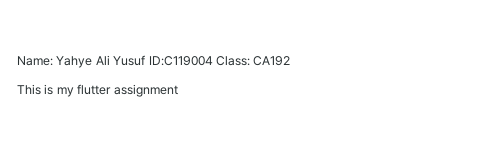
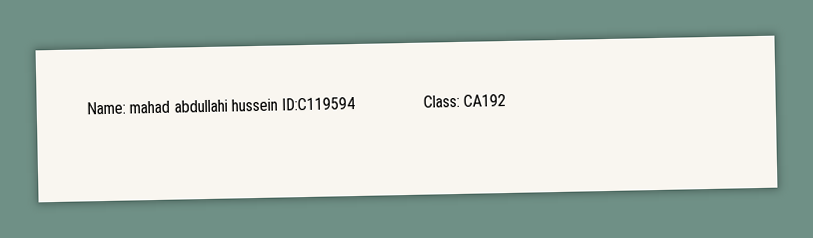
- Name: Yahye Ali Yusuf ID:C119004 Class: CA192
- This is my flutter assignment
+ Name: mahad abdullahi hussein ID:C119594 Class: CA192

